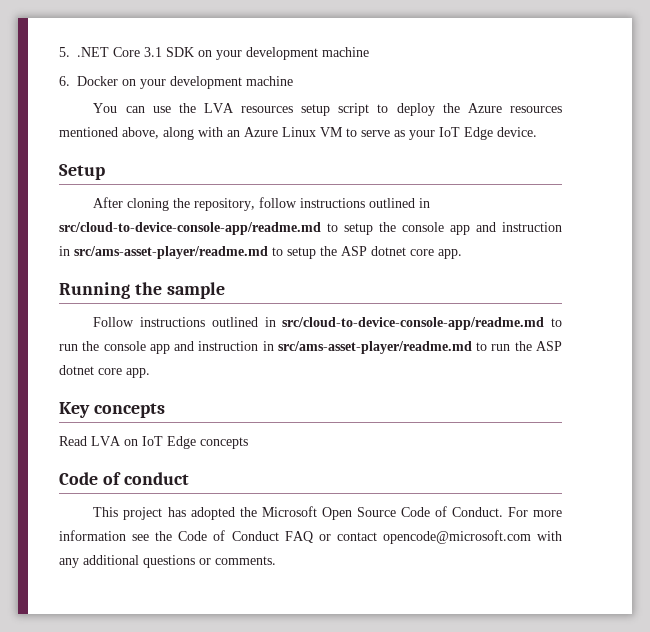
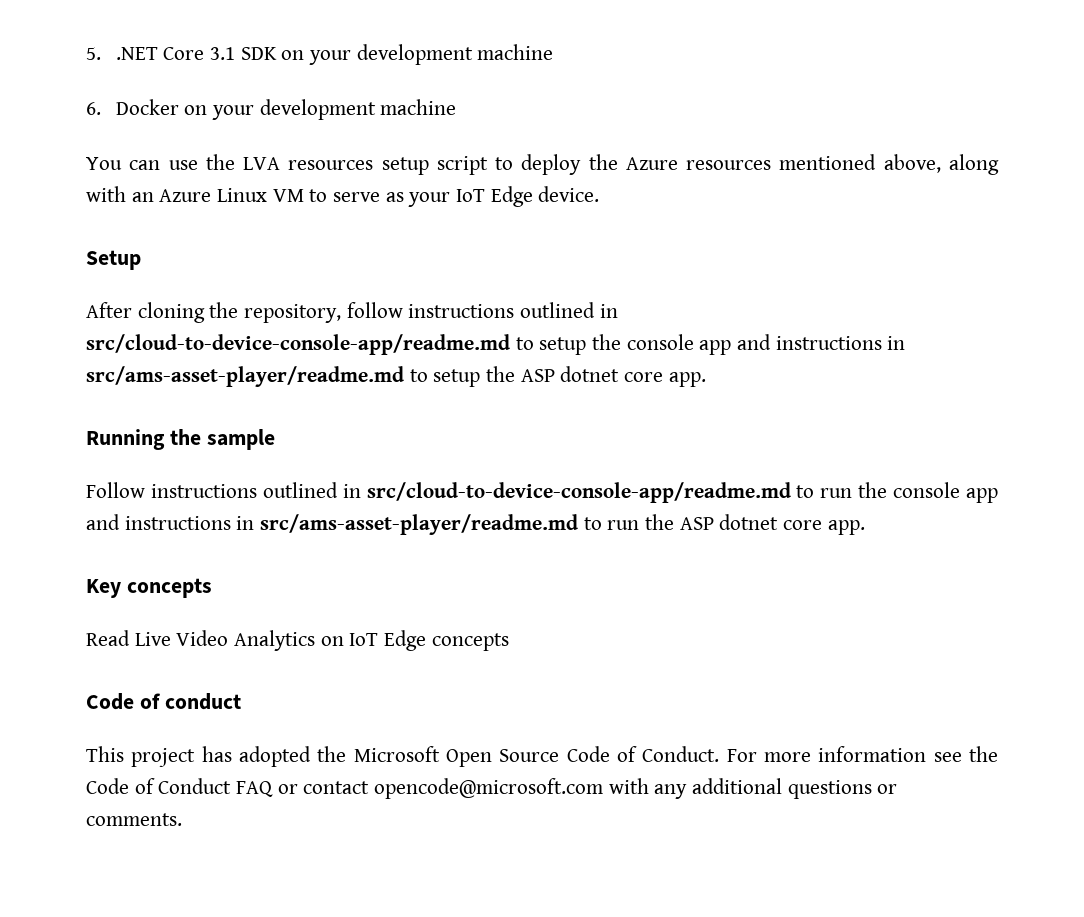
- After cloning the repository, follow instructions outlined in src/cloud-to-device-console-app/readme.md to setup the console app and instruction in src/ams-asset-player/readme.md to setup the ASP dotnet core app.
+ After cloning the repository, follow instructions outlined in src/cloud-to-device-console-app/readme.md to setup the console app and instructions in src/ams-asset-player/readme.md to setup the ASP dotnet core app.
- Follow instructions outlined in src/cloud-to-device-console-app/readme.md to run the console app and instruction in src/ams-asset-player/readme.md to run the ASP dotnet core app.
+ Follow instructions outlined in src/cloud-to-device-console-app/readme.md to run the console app and instructions in src/ams-asset-player/readme.md to run the ASP dotnet core app.
- Read LVA on IoT Edge concepts
+ Read Live Video Analytics on IoT Edge concepts

